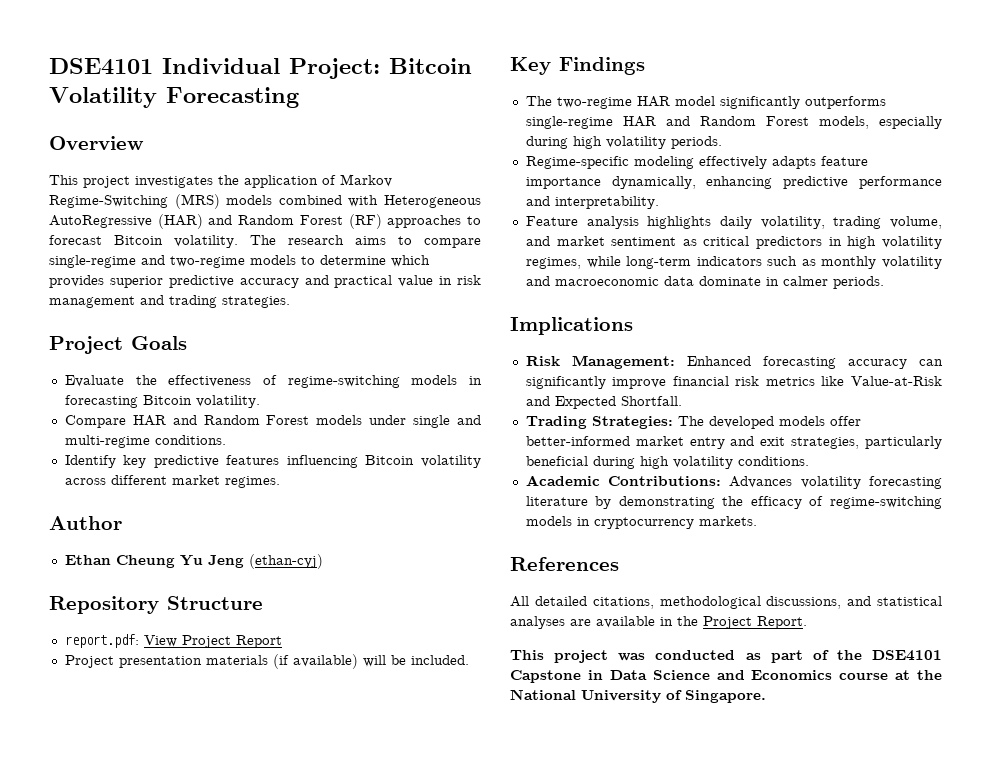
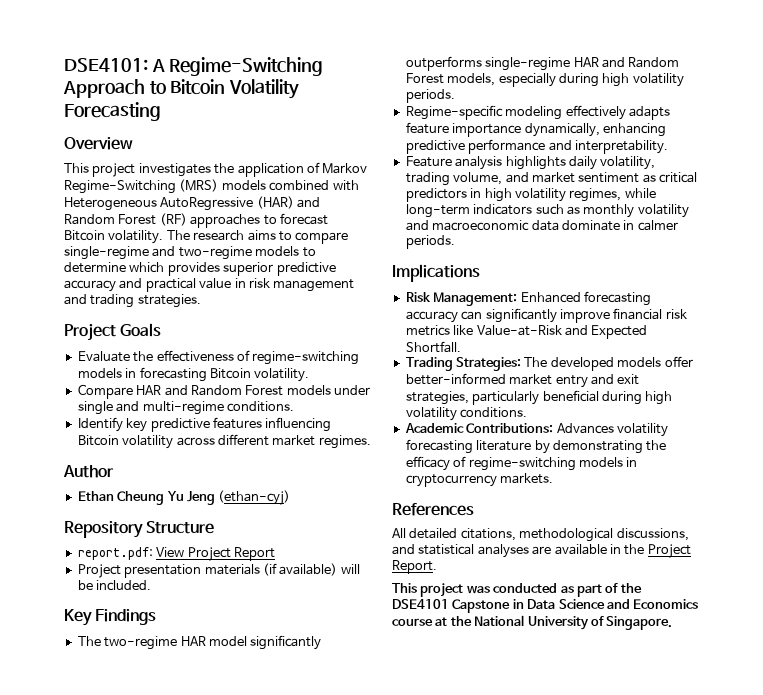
- DSE4101 Individual Project: Bitcoin Volatility Forecasting
+ DSE4101: A Regime-Switching Approach to Bitcoin Volatility Forecasting

